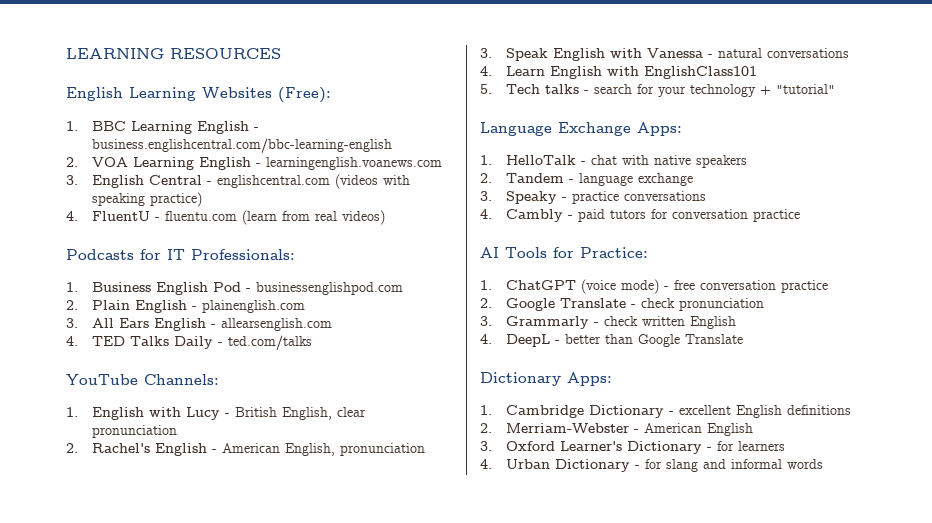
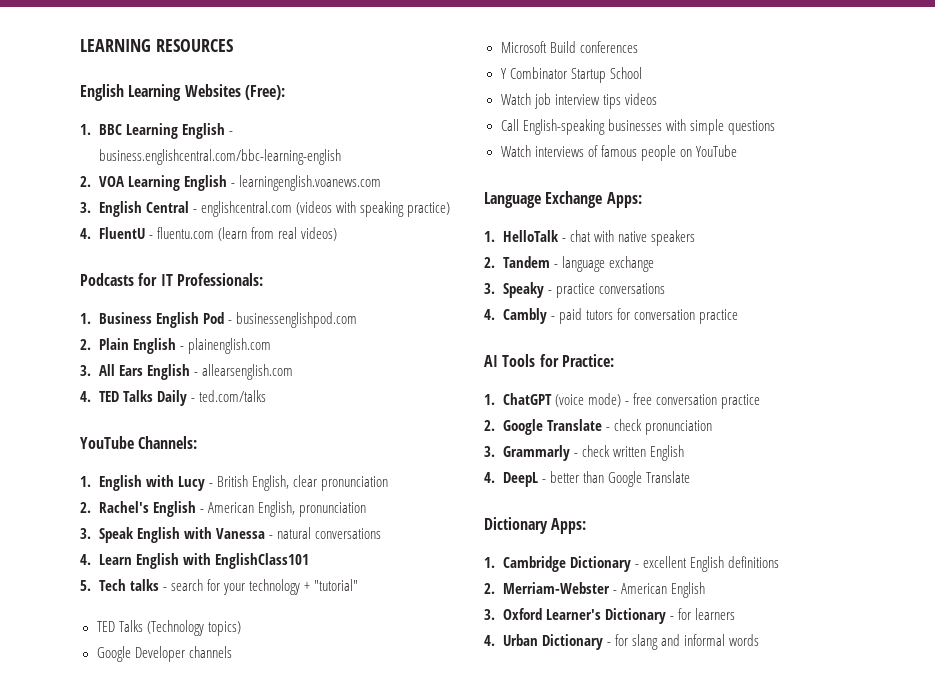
+ TED Talks (Technology topics)
+ Google Developer channels
+ Microsoft Build conferences
+ Y Combinator Startup School
+ Watch job interview tips videos
+ Call English-speaking businesses with simple questions
+ Watch interviews of famous people on YouTube

